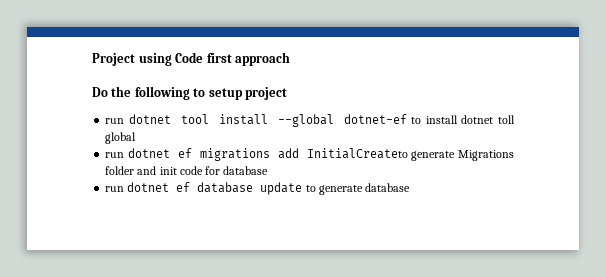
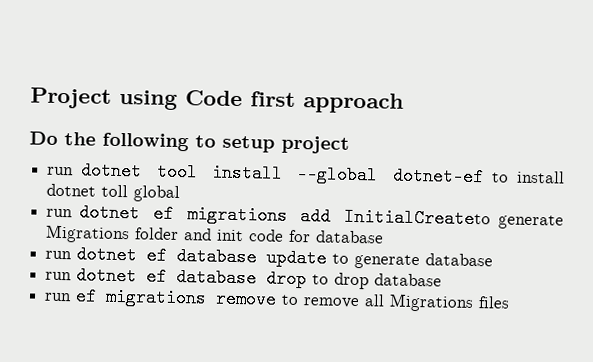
+ run dotnet ef database drop to drop database
+ run ef migrations remove to remove all Migrations files

